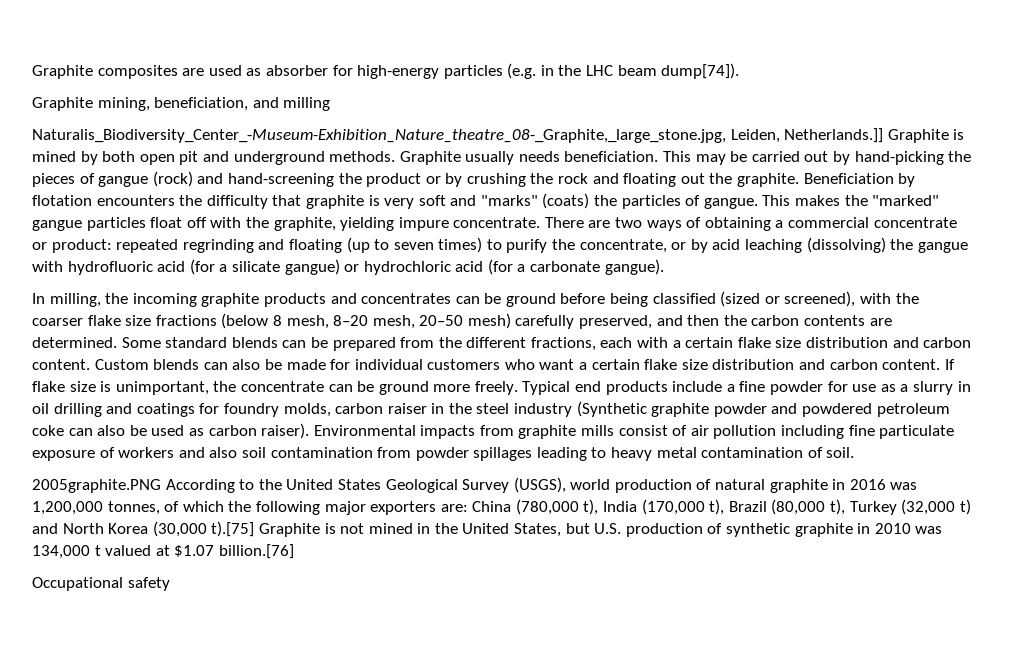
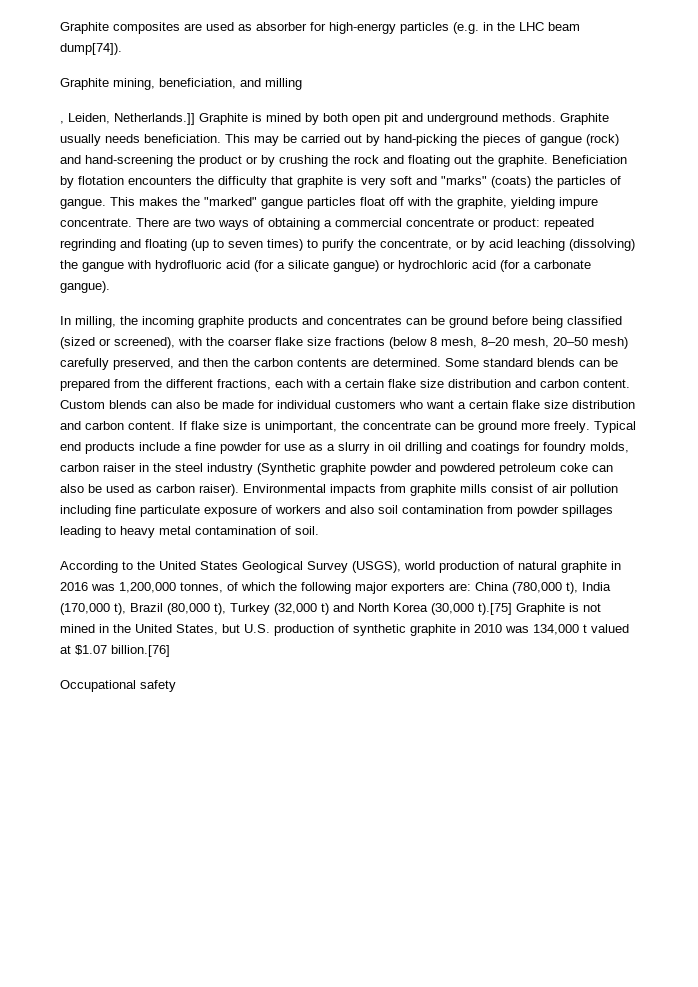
- Naturalis_Biodiversity_Center_-Museum-Exhibition_Nature_theatre_08-_Graphite,_large_stone.jpg, Leiden, Netherlands.]]
+ , Leiden, Netherlands.]]
- 2005graphite.PNG According to the United States Geological Survey (USGS), world production of natural graphite in 2016 was 1,200,000 tonnes, of which the following major exporters are:
+ According to the United States Geological Survey (USGS), world production of natural graphite in 2016 was 1,200,000 tonnes, of which the following major exporters are:

